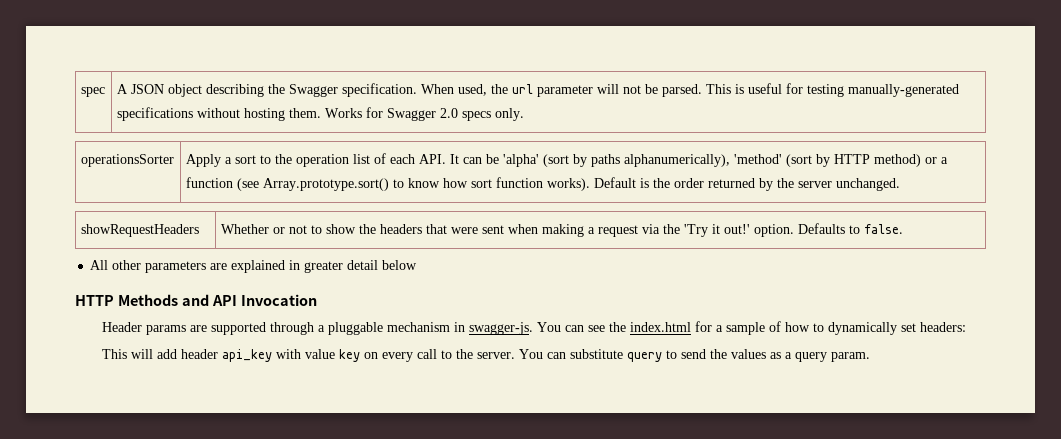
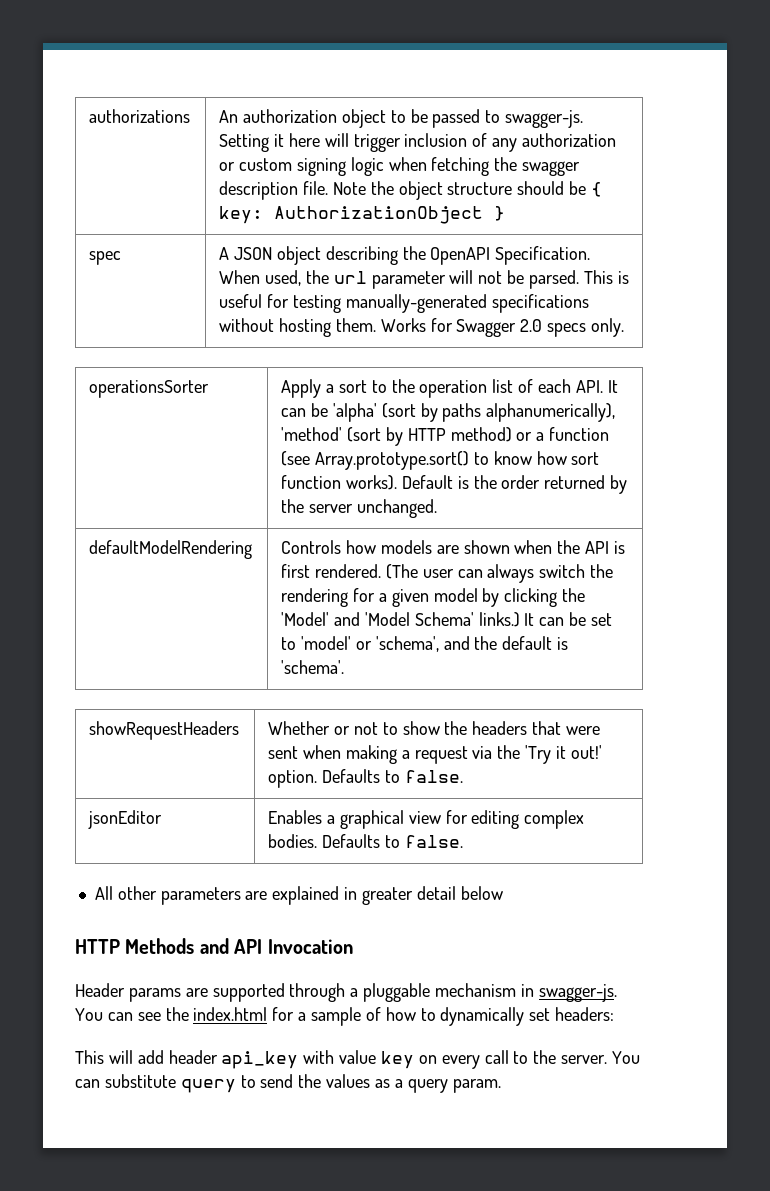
+ authorizations | An authorization object to be passed to swagger-js. Setting it here will trigger inclusion of any authorization or custom signing logic when fetching the swagger description file. Note the object structure should be { key: AuthorizationObject }
- spec | A JSON object describing the Swagger specification. When used, the url parameter will not be parsed. This is useful for testing manually-generated specifications without hosting them. Works for Swagger 2.0 specs only.
+ spec | A JSON object describing the OpenAPI Specification. When used, the url parameter will not be parsed. This is useful for testing manually-generated specifications without hosting them. Works for Swagger 2.0 specs only.
+ defaultModelRendering | Controls how models are shown when the API is first rendered. (The user can always switch the rendering for a given model by clicking the 'Model' and 'Model Schema' links.) It can be set to 'model' or 'schema', and the default is 'schema'.
+ jsonEditor | Enables a graphical view for editing complex bodies. Defaults to false.

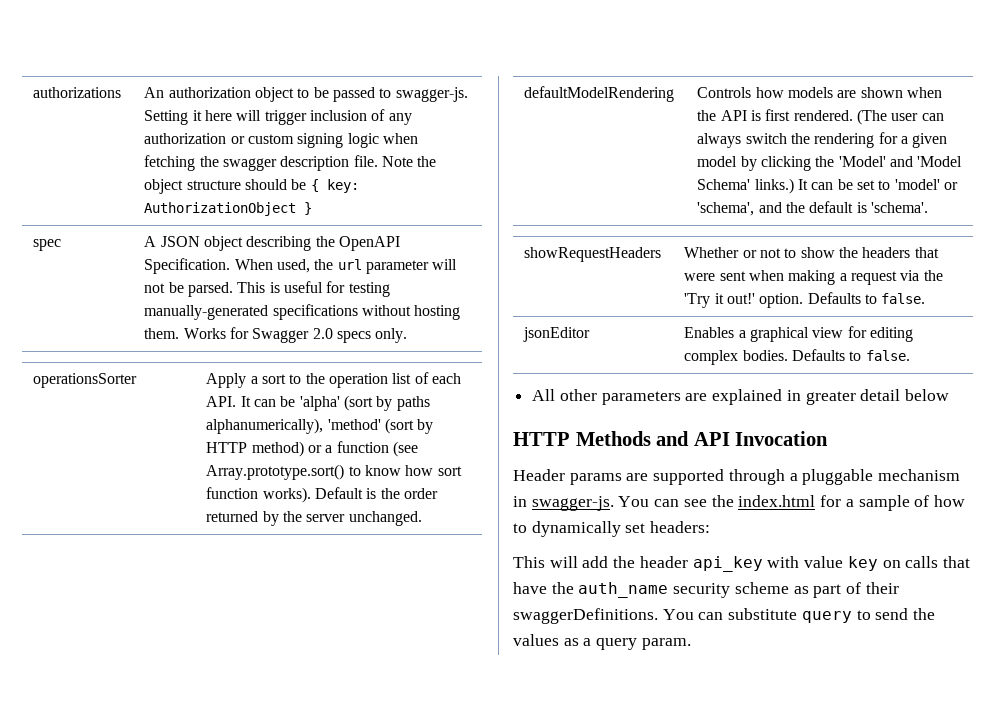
- This will add header api_key with value key on every call to the server.
+ This will add the header api_key with value key on calls that have the auth_name security scheme as part of their swaggerDefinitions.

